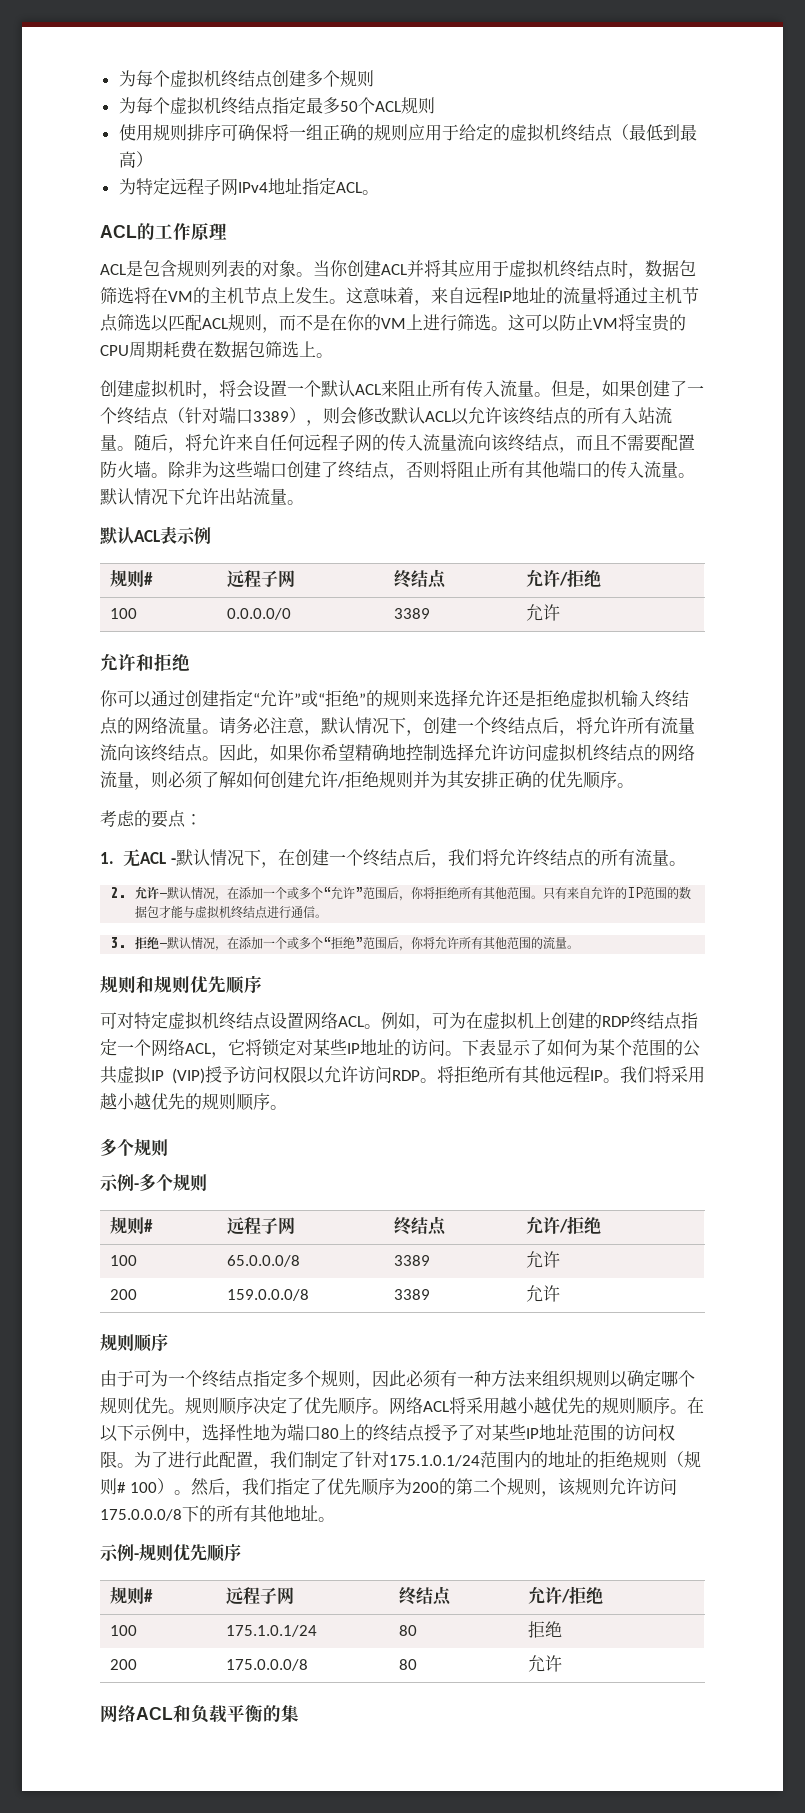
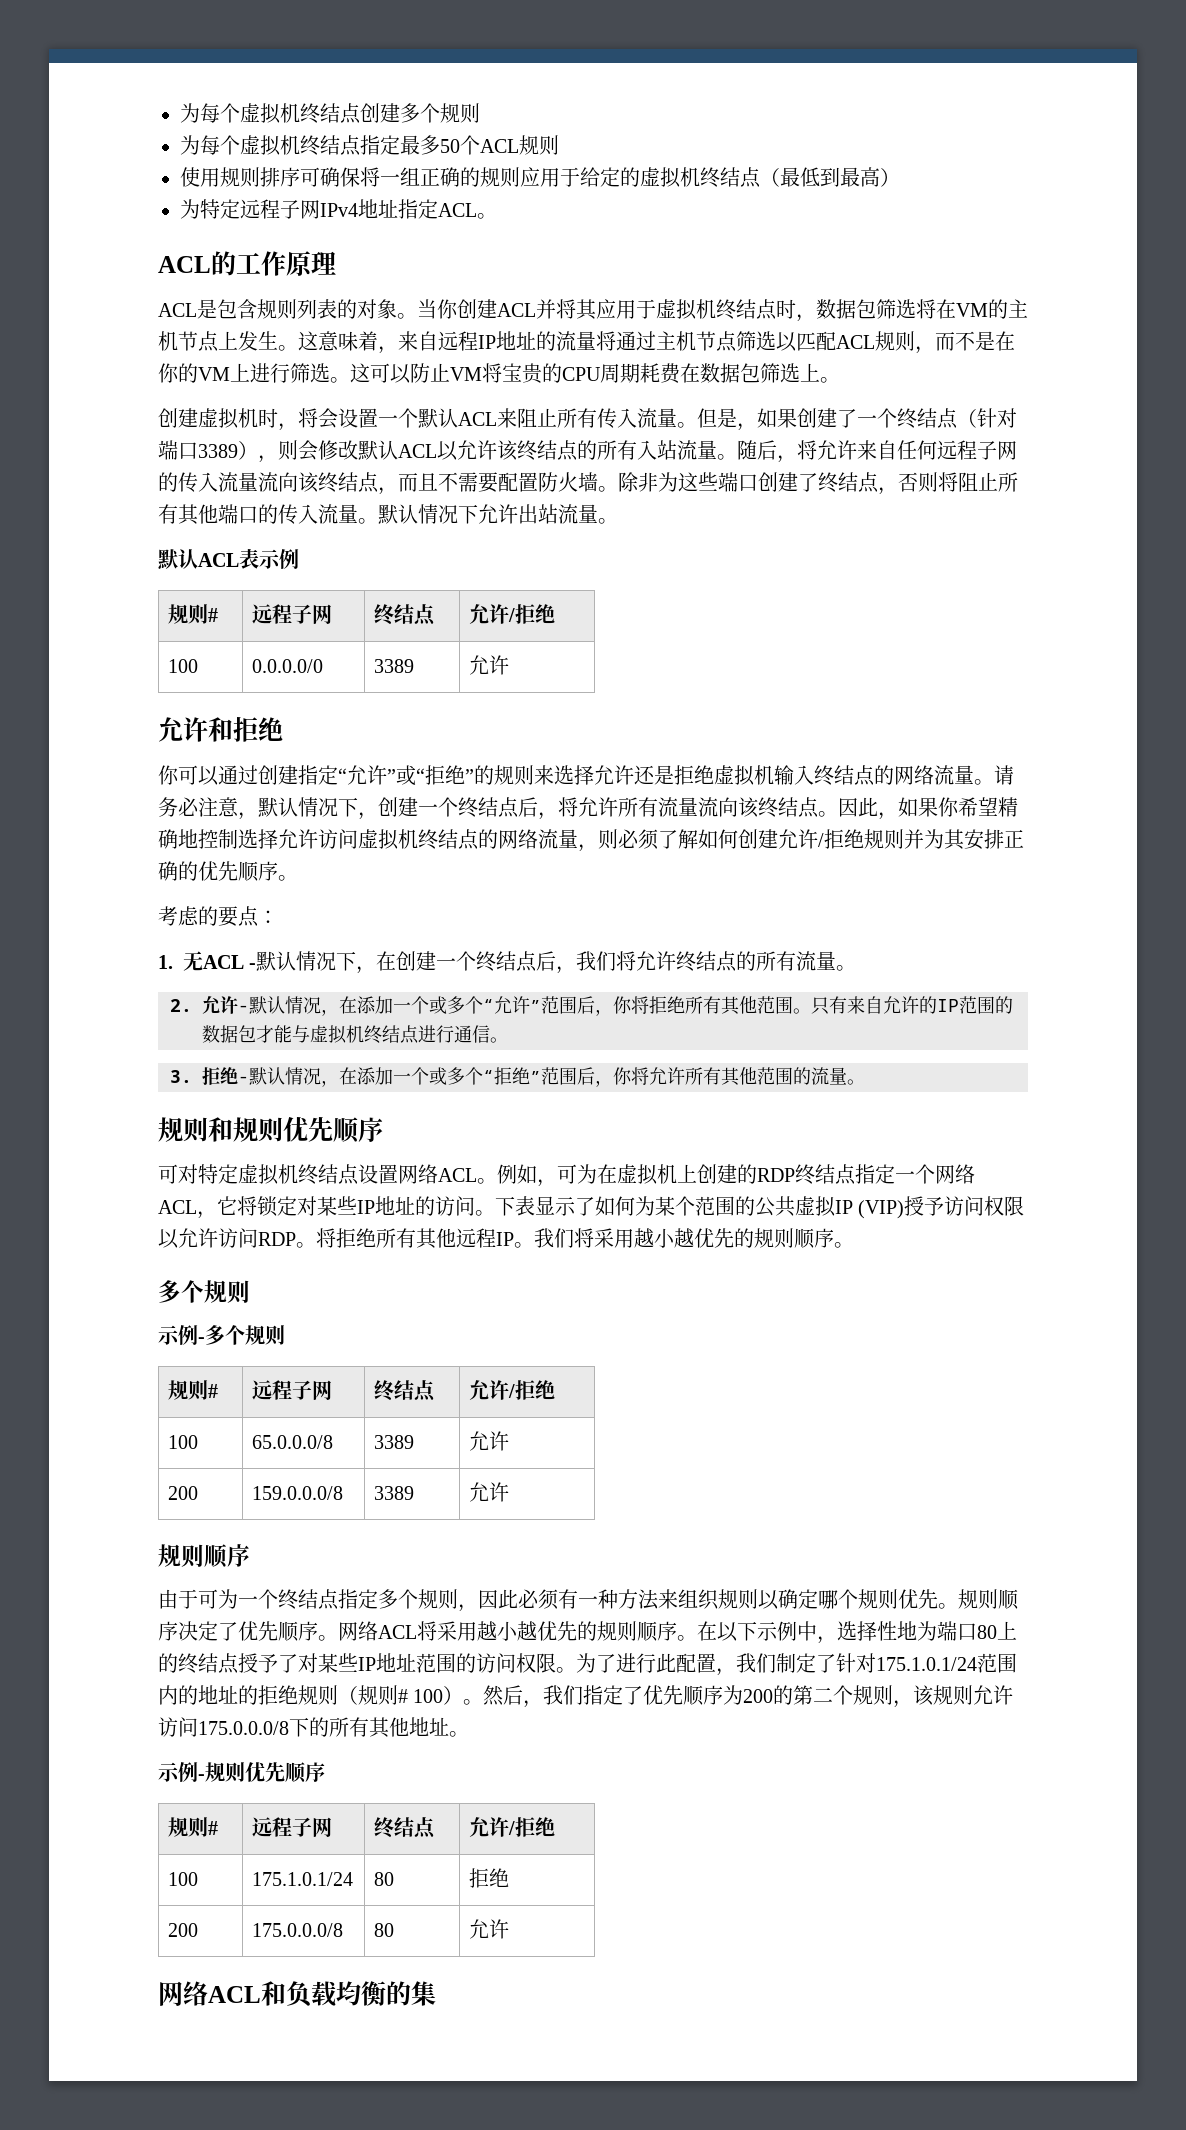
- 网络ACL和负载平衡的集
+ 网络ACL和负载均衡的集

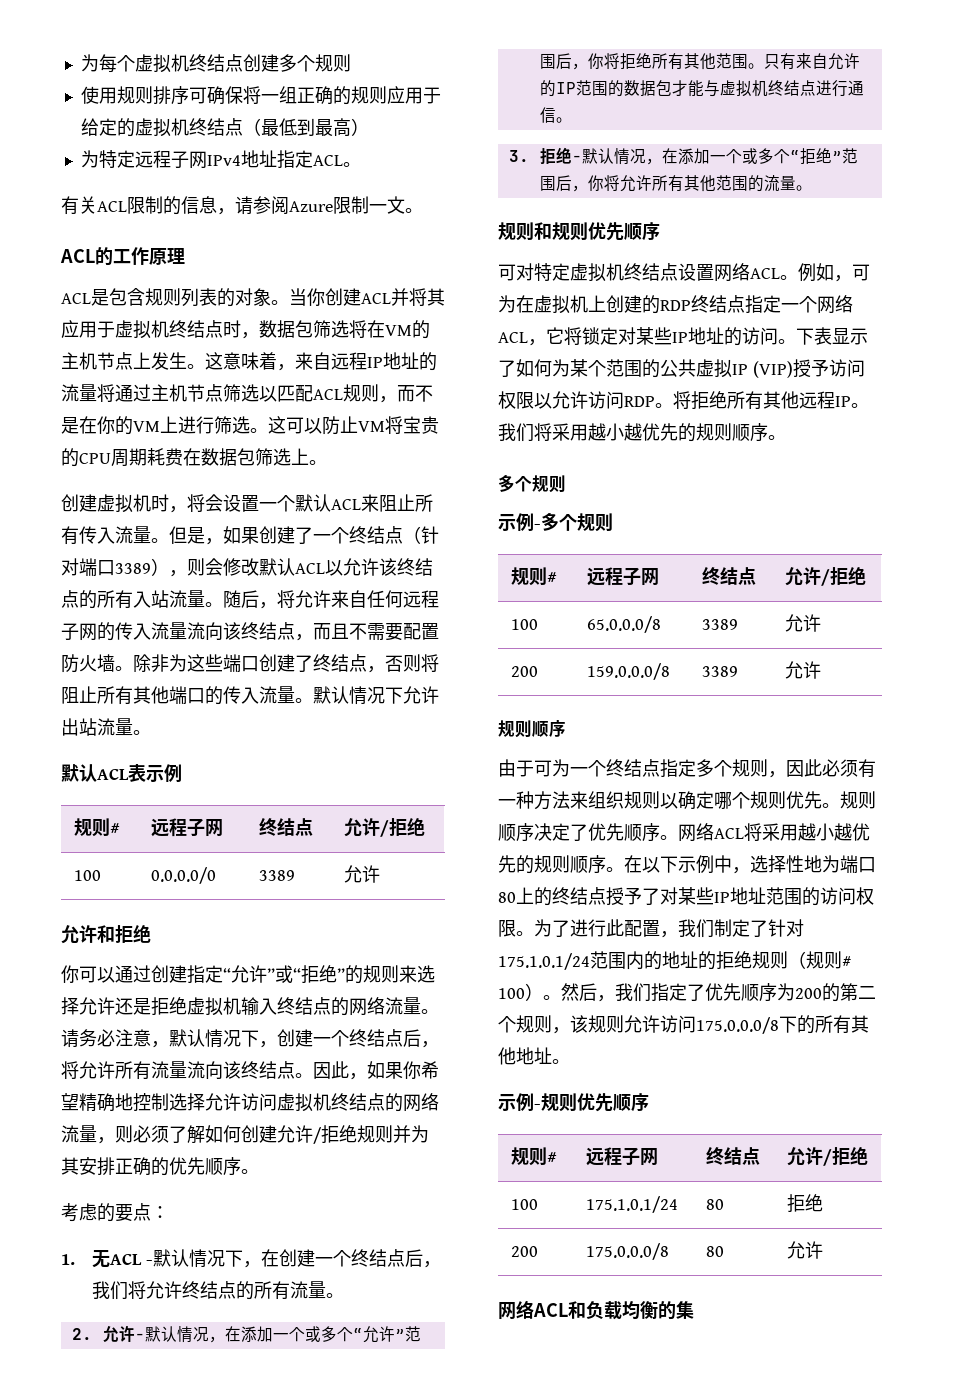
- 为每个虚拟机终结点指定最多50个ACL规则
+ 有关ACL限制的信息，请参阅Azure限制一文。

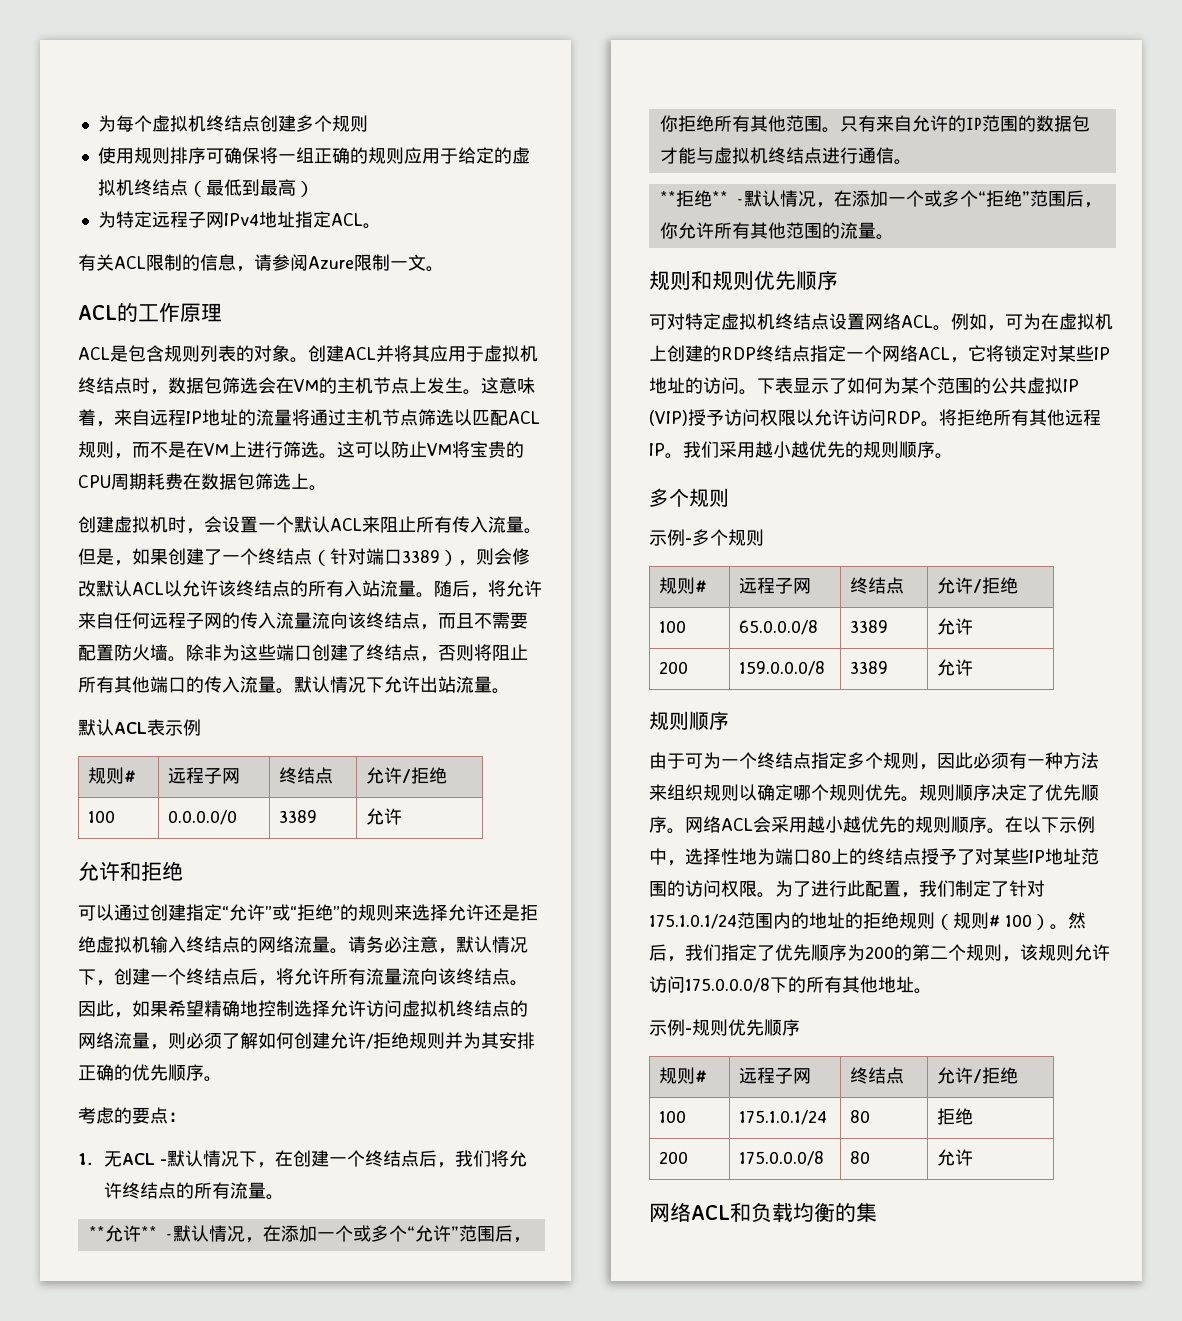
- 当你创建ACL并将其应用于虚拟机终结点时，数据包筛选将在VM的主机节点上发生。
+ 创建ACL并将其应用于虚拟机终结点时，数据包筛选会在VM的主机节点上发生。
- 这意味着，来自远程IP地址的流量将通过主机节点筛选以匹配ACL规则，而不是在你的VM上进行筛选。
+ 这意味着，来自远程IP地址的流量将通过主机节点筛选以匹配ACL规则，而不是在VM上进行筛选。
- 创建虚拟机时，将会设置一个默认ACL来阻止所有传入流量。
+ 创建虚拟机时，会设置一个默认ACL来阻止所有传入流量。
- 你可以通过创建指定“允许”或“拒绝”的规则来选择允许还是拒绝虚拟机输入终结点的网络流量。
+ 可以通过创建指定“允许”或“拒绝”的规则来选择允许还是拒绝虚拟机输入终结点的网络流量。
- 因此，如果你希望精确地控制选择允许访问虚拟机终结点的网络流量，则必须了解如何创建允许/拒绝规则并为其安排正确的优先顺序。
+ 因此，如果希望精确地控制选择允许访问虚拟机终结点的网络流量，则必须了解如何创建允许/拒绝规则并为其安排正确的优先顺序。
- 2.允许-默认情况，在添加一个或多个“允许”范围后，你将拒绝所有其他范围。
+ **允许** -默认情况，在添加一个或多个“允许”范围后，你拒绝所有其他范围。
- 3.拒绝-默认情况，在添加一个或多个“拒绝”范围后，你将允许所有其他范围的流量。
+ **拒绝** -默认情况，在添加一个或多个“拒绝”范围后，你允许所有其他范围的流量。
- 我们将采用越小越优先的规则顺序。
+ 我们采用越小越优先的规则顺序。
- 网络ACL将采用越小越优先的规则顺序。
+ 网络ACL会采用越小越优先的规则顺序。

